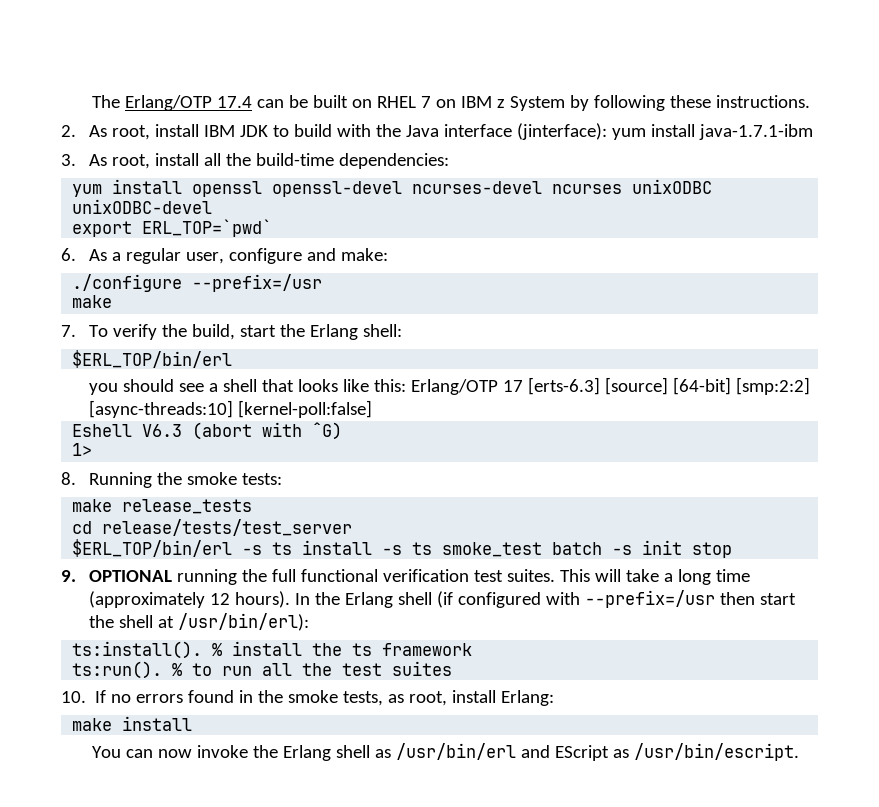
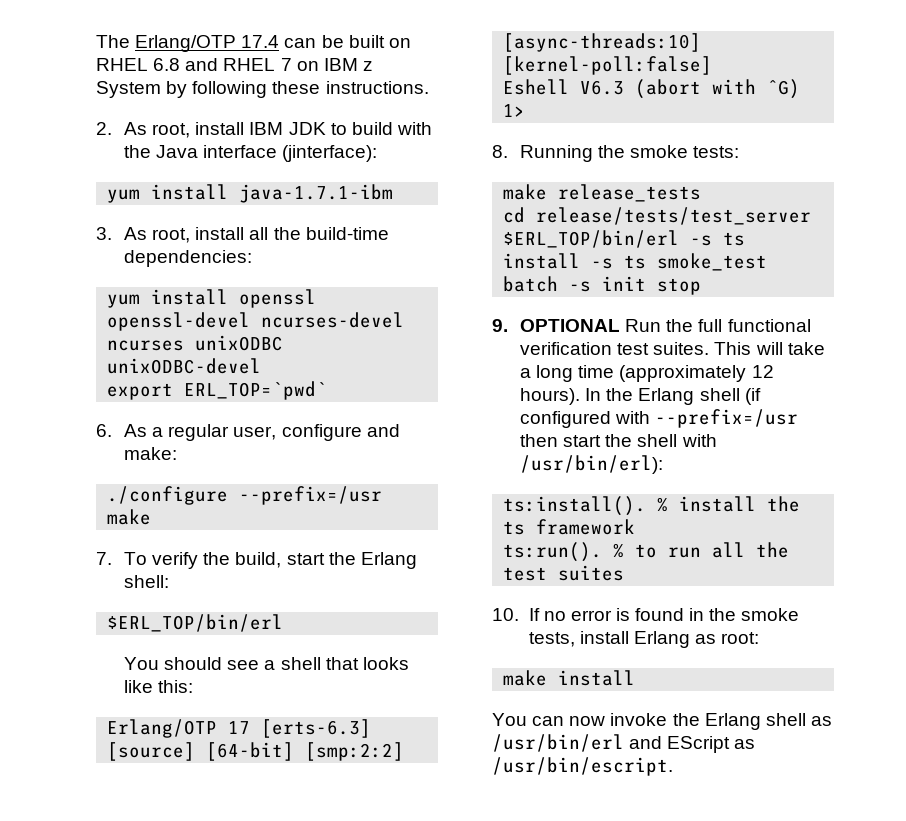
- The Erlang/OTP 17.4 can be built on RHEL 7 on IBM z System by following these instructions.
+ The Erlang/OTP 17.4 can be built on RHEL 6.8 and RHEL 7 on IBM z System by following these instructions.
- 2. As root, install IBM JDK to build with the Java interface (jinterface): yum install java-1.7.1-ibm
+ 2. As root, install IBM JDK to build with the Java interface (jinterface):
+ yum install java-1.7.1-ibm
- you should see a shell that looks like this: Erlang/OTP 17 [erts-6.3] [source] [64-bit] [smp:2:2] [async-threads:10] [kernel-poll:false]
+ You should see a shell that looks like this:
+ Erlang/OTP 17 [erts-6.3] [source] [64-bit] [smp:2:2] [async-threads:10] [kernel-poll:false]
- 9. OPTIONAL running the full functional verification test suites.
+ 9. OPTIONAL Run the full functional verification test suites.
- In the Erlang shell (if configured with --prefix=/usr then start the shell at /usr/bin/erl):
+ In the Erlang shell (if configured with --prefix=/usr then start the shell with /usr/bin/erl):
- 10. If no errors found in the smoke tests, as root, install Erlang:
+ 10. If no error is found in the smoke tests, install Erlang as root:

